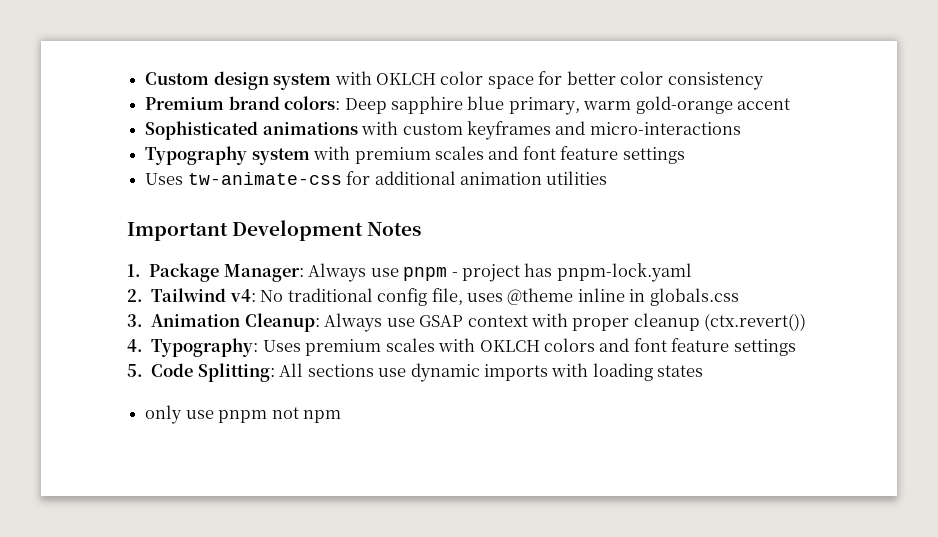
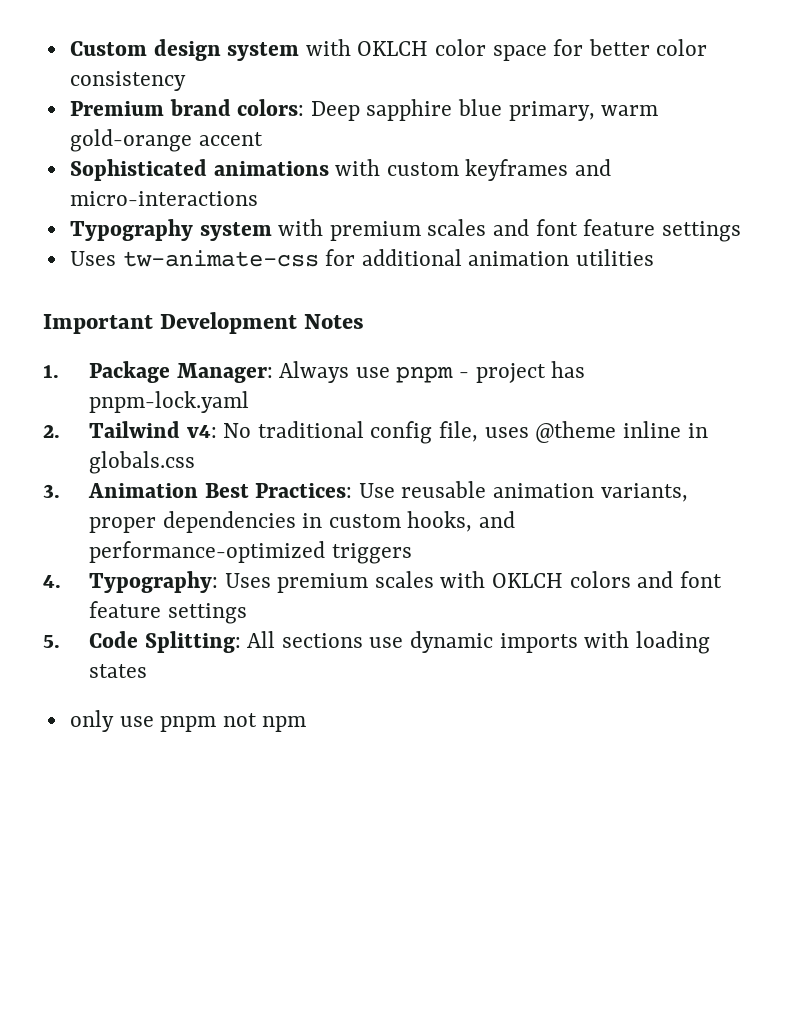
- 3. Animation Cleanup: Always use GSAP context with proper cleanup (ctx.revert())
+ 3. Animation Best Practices: Use reusable animation variants, proper dependencies in custom hooks, and performance-optimized triggers

